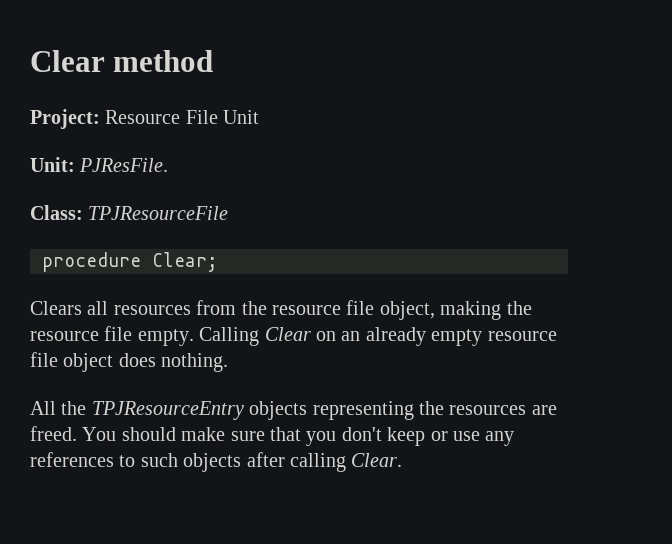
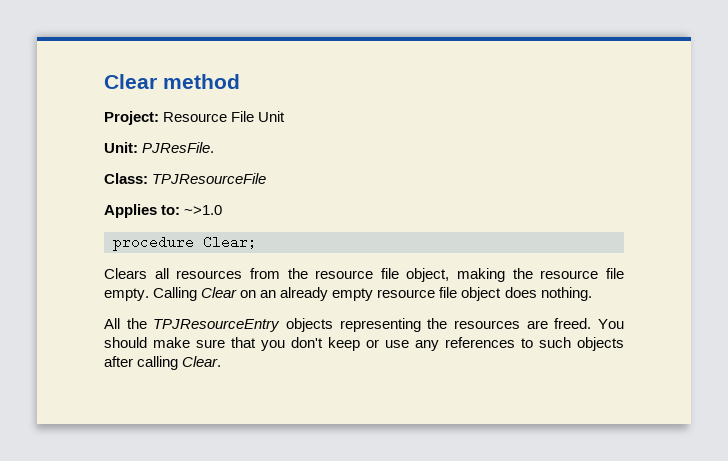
+ Applies to: ~>1.0

